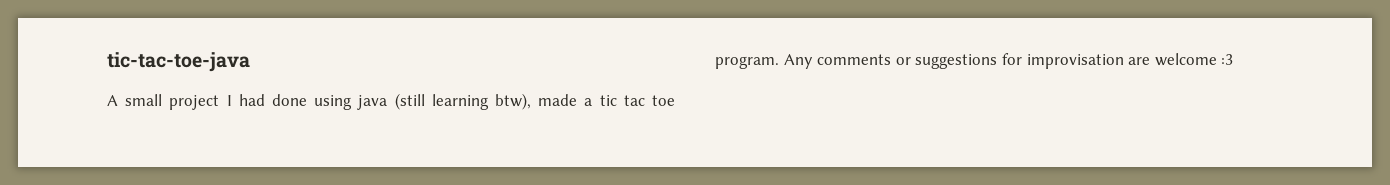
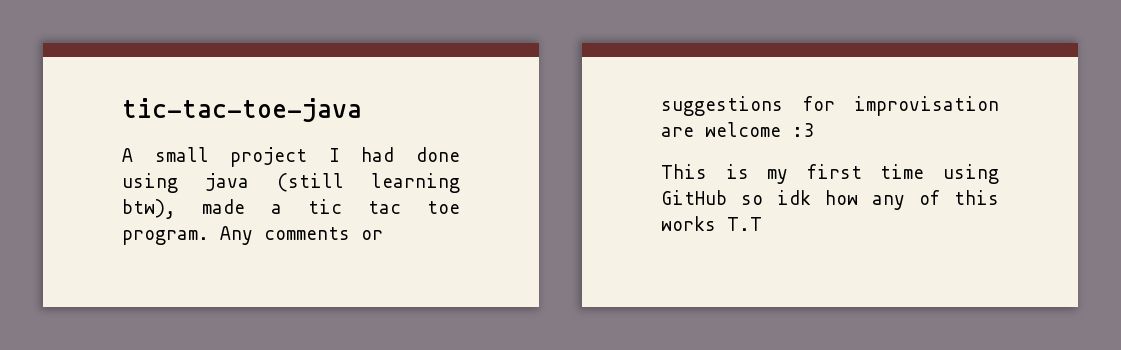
+ This is my first time using GitHub so idk how any of this works T.T

